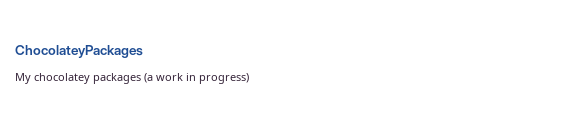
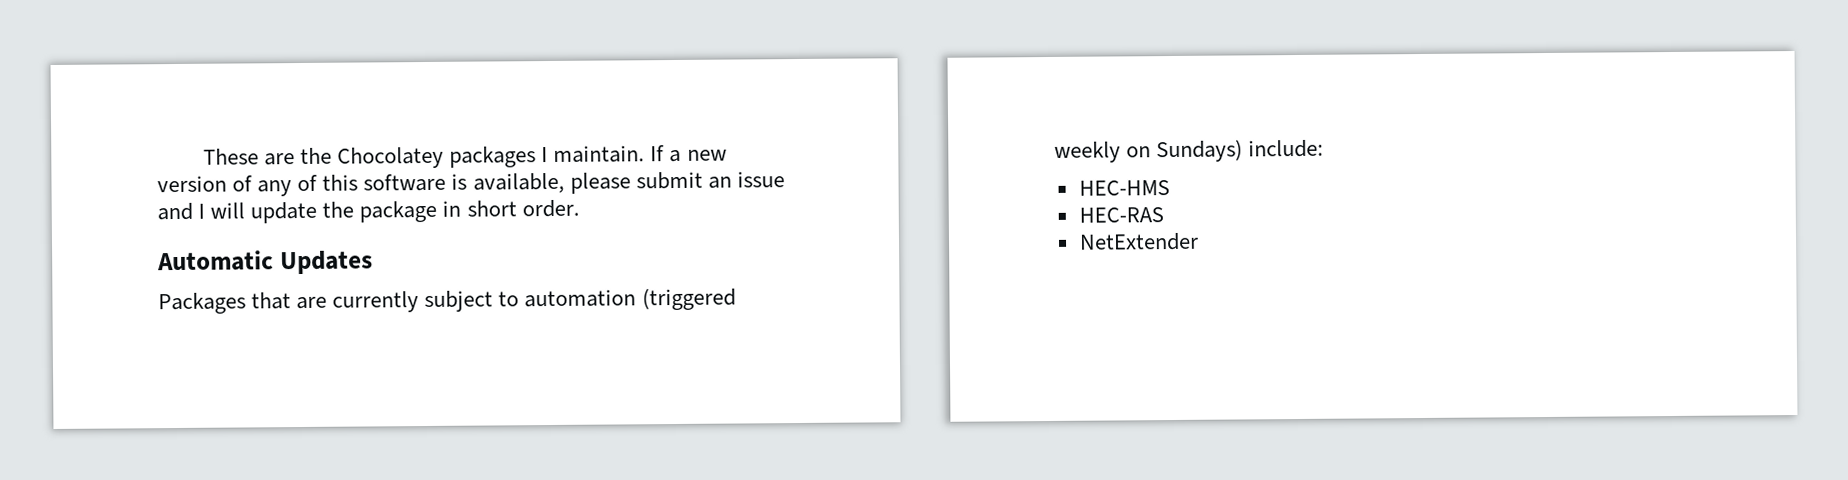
- ChocolateyPackages
- My chocolatey packages (a work in progress)
+ These are the Chocolatey packages I maintain. If a new version of any of this software is available, please submit an issue and I will update the package in short order.
+ Automatic Updates
+ Packages that are currently subject to automation (triggered weekly on Sundays) include:
+ HEC-HMS
+ HEC-RAS
+ NetExtender

